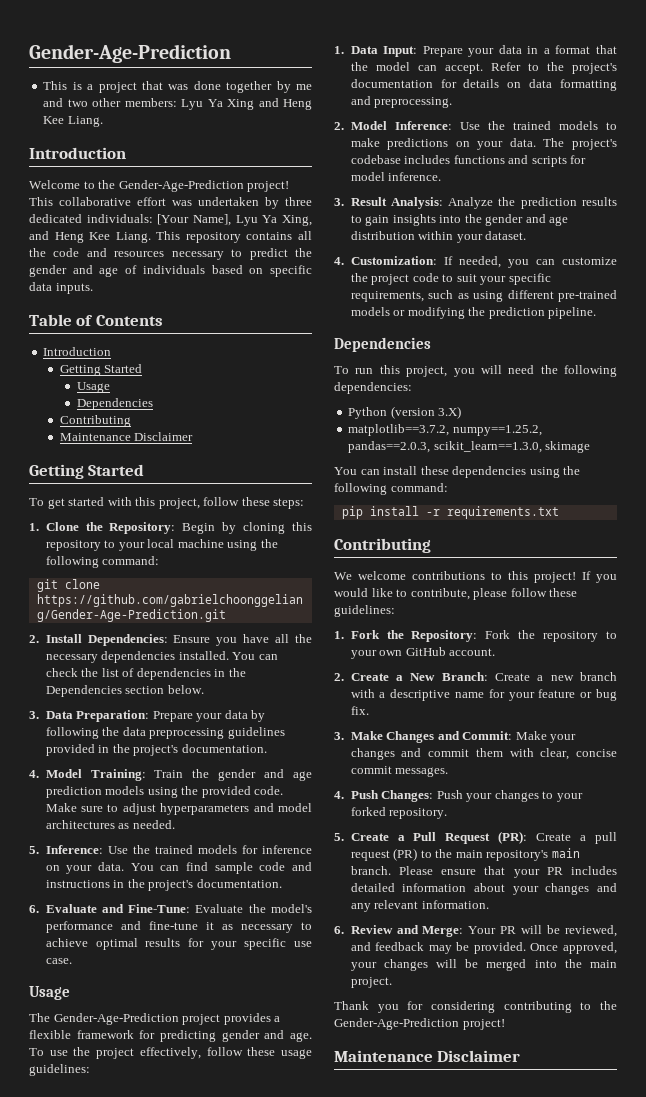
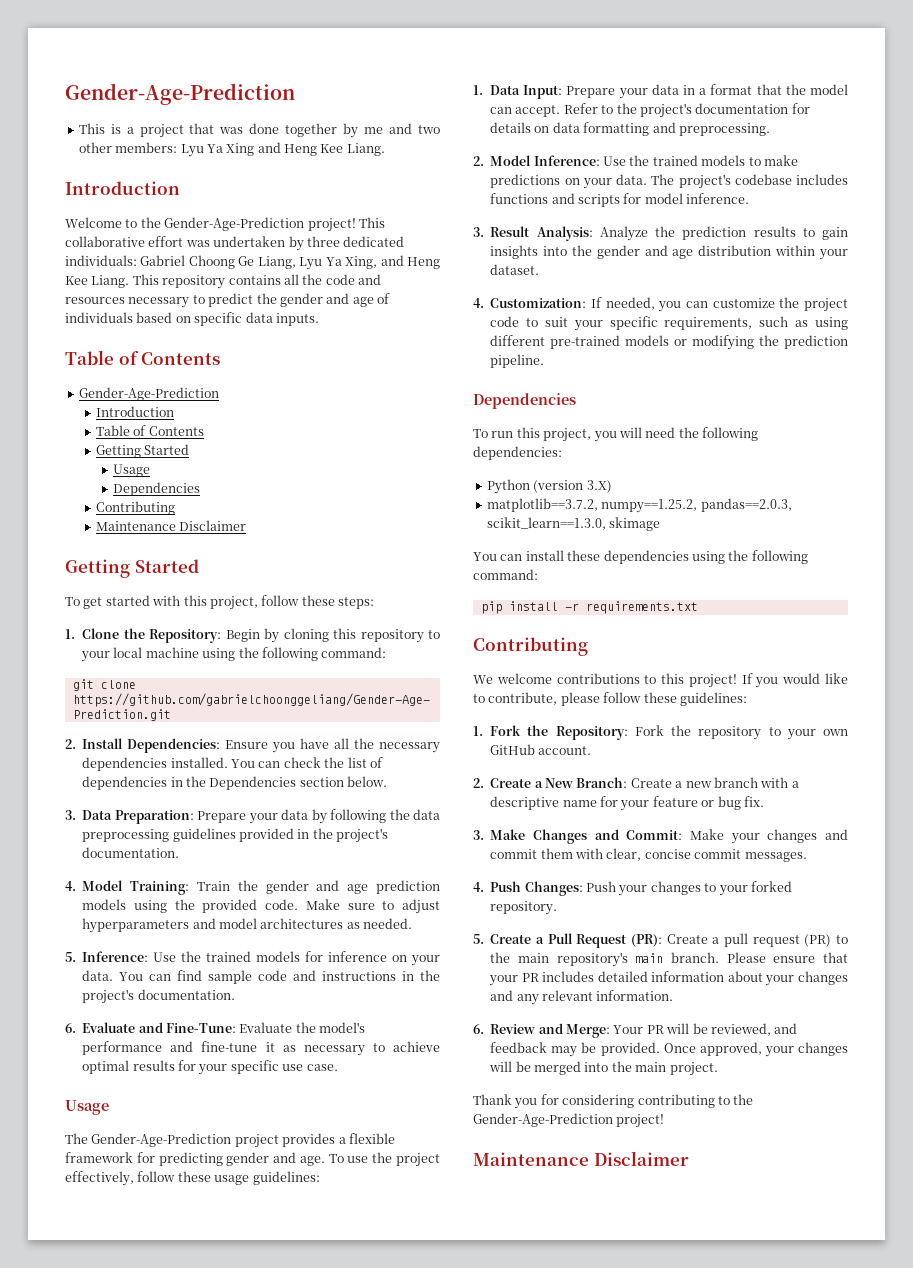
- This collaborative effort was undertaken by three dedicated individuals: [Your Name], Lyu Ya Xing, and Heng Kee Liang.
+ This collaborative effort was undertaken by three dedicated individuals: Gabriel Choong Ge Liang, Lyu Ya Xing, and Heng Kee Liang.
  This repository contains all the code and resources necessary to predict the gender and age of individuals based on specific data inputs.
  Table of Contents
+ Gender-Age-Prediction
  Introduction
+ Table of Contents

